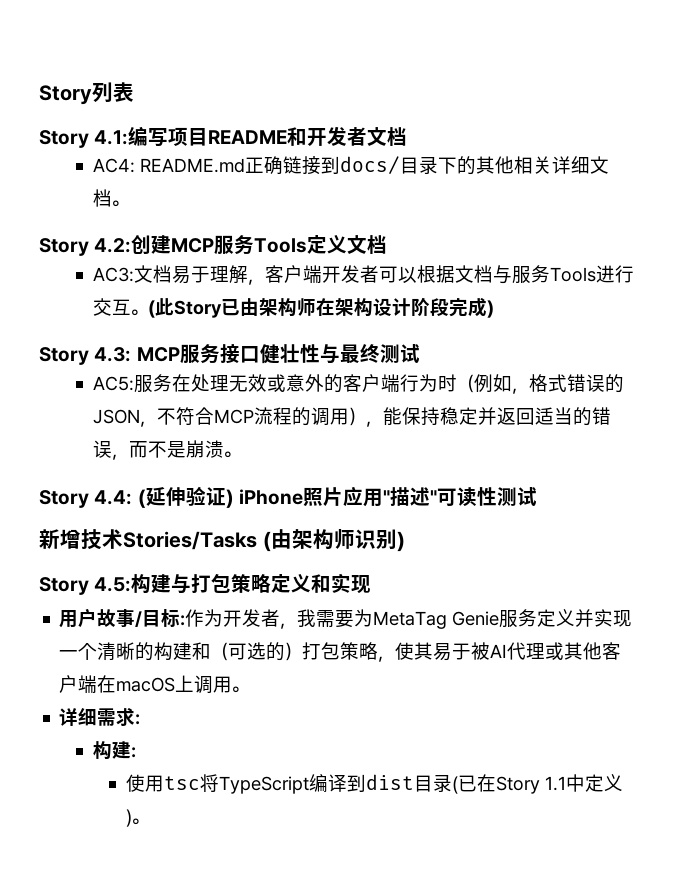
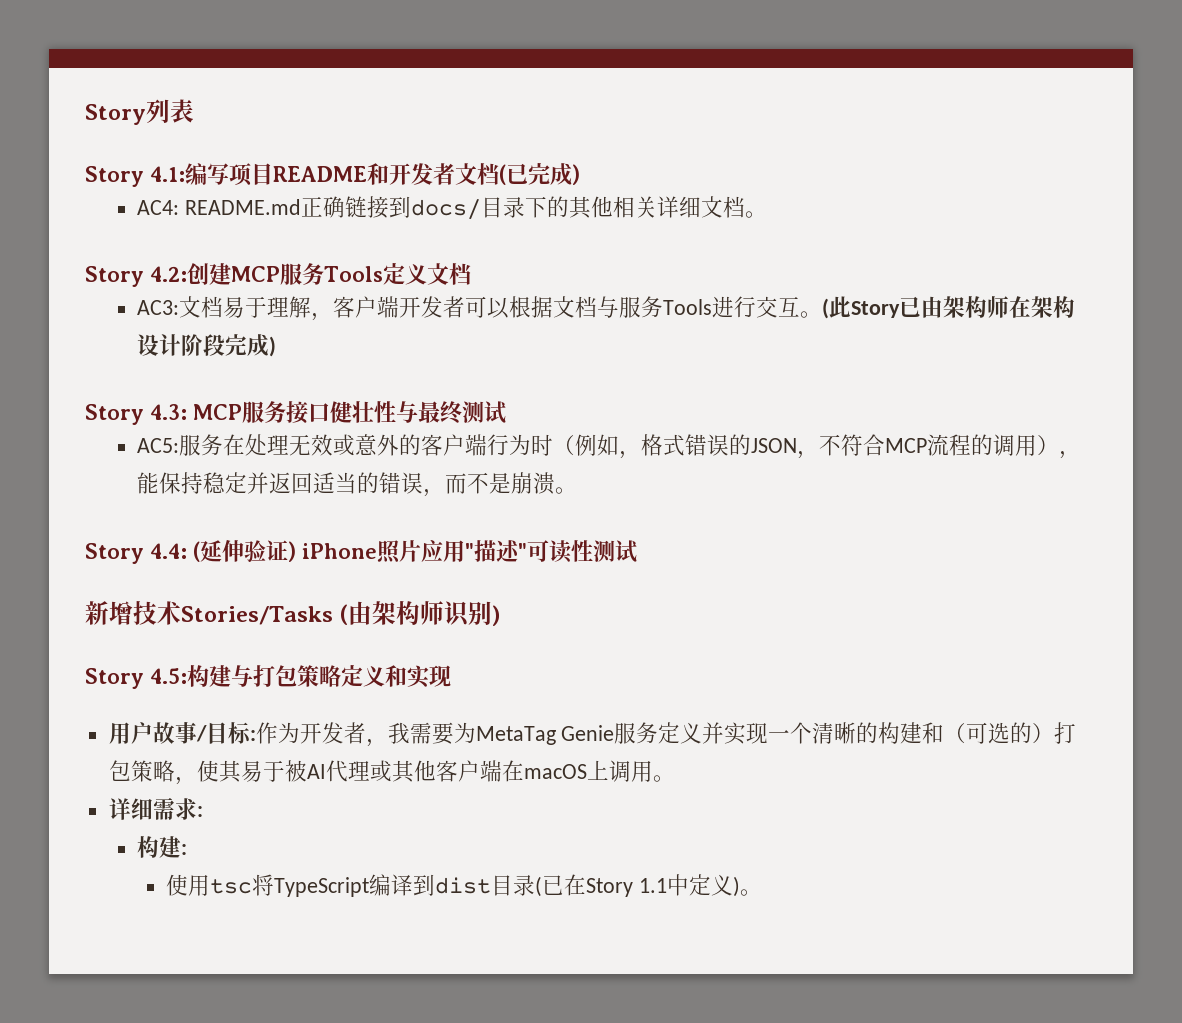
- Story 4.1:编写项目README和开发者文档
+ Story 4.1:编写项目README和开发者文档(已完成)

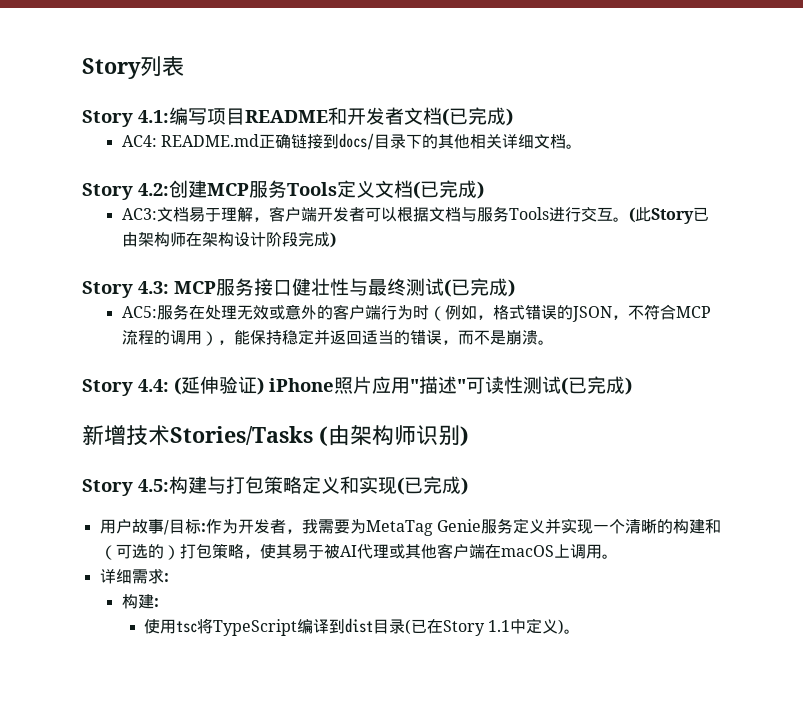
- Story 4.2:创建MCP服务Tools定义文档
+ Story 4.2:创建MCP服务Tools定义文档(已完成)
- Story 4.3: MCP服务接口健壮性与最终测试
+ Story 4.3: MCP服务接口健壮性与最终测试(已完成)
- Story 4.4: (延伸验证) iPhone照片应用"描述"可读性测试
+ Story 4.4: (延伸验证) iPhone照片应用"描述"可读性测试(已完成)
- Story 4.5:构建与打包策略定义和实现
+ Story 4.5:构建与打包策略定义和实现(已完成)

